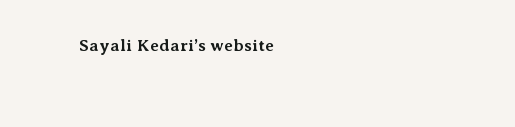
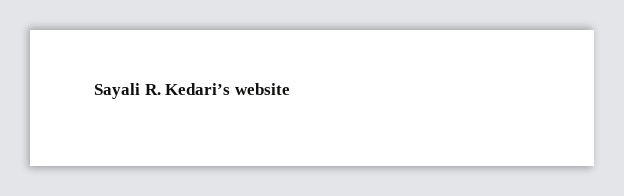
- Sayali Kedari’s website
+ Sayali R. Kedari’s website

